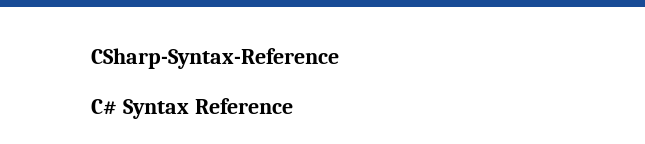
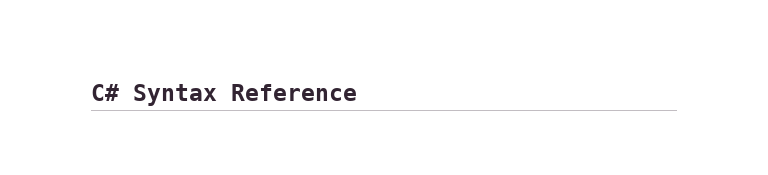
- CSharp-Syntax-Reference

